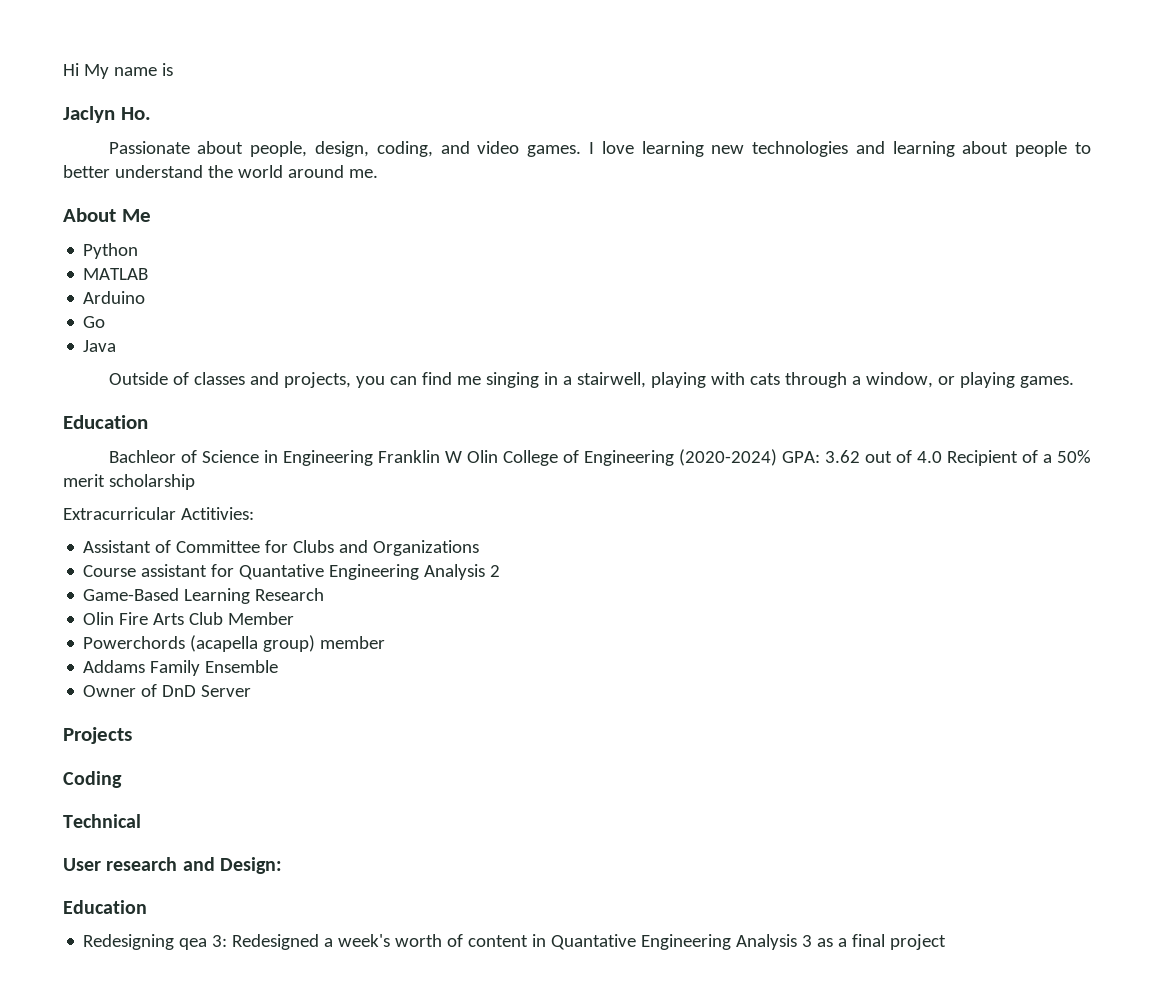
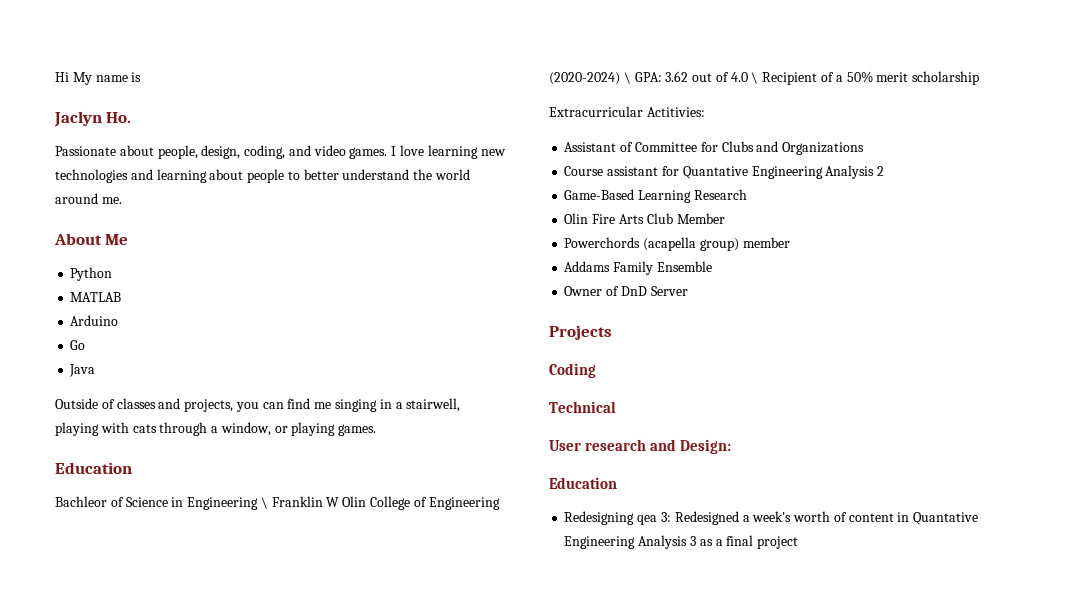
- Bachleor of Science in Engineering Franklin W Olin College of Engineering (2020-2024) GPA: 3.62 out of 4.0 Recipient of a 50% merit scholarship
+ Bachleor of Science in Engineering \ Franklin W Olin College of Engineering (2020-2024) \ GPA: 3.62 out of 4.0 \ Recipient of a 50% merit scholarship

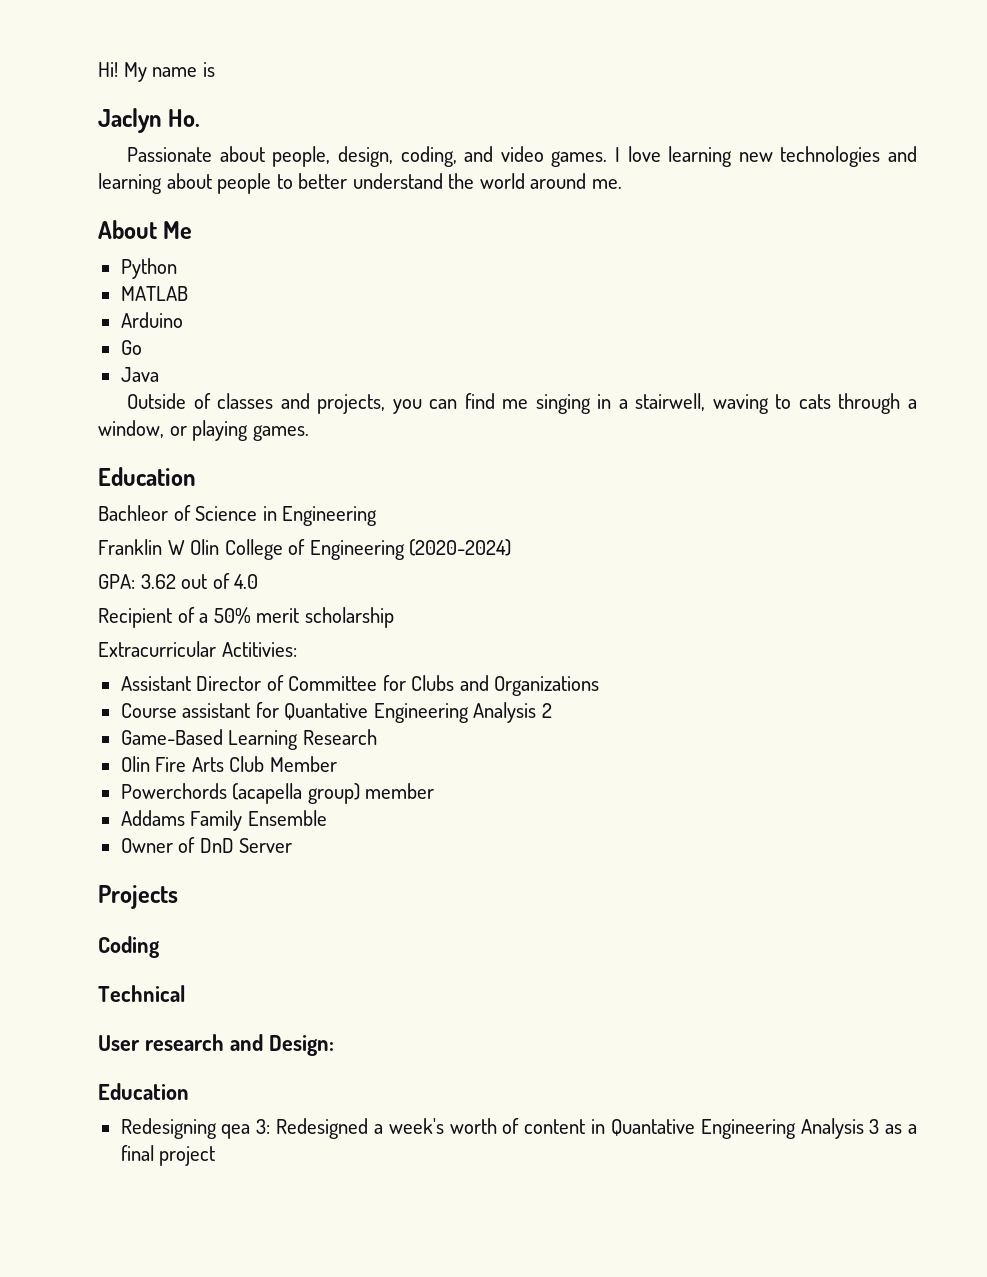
- Hi My name is
+ Hi! My name is
- Outside of classes and projects, you can find me singing in a stairwell, playing with cats through a window, or playing games.
+ Outside of classes and projects, you can find me singing in a stairwell, waving to cats through a window, or playing games.
- Bachleor of Science in Engineering \ Franklin W Olin College of Engineering (2020-2024) \ GPA: 3.62 out of 4.0 \ Recipient of a 50% merit scholarship
+ Bachleor of Science in Engineering
+ Franklin W Olin College of Engineering (2020-2024)
+ GPA: 3.62 out of 4.0
+ Recipient of a 50% merit scholarship
- Assistant of Committee for Clubs and Organizations
+ Assistant Director of Committee for Clubs and Organizations

